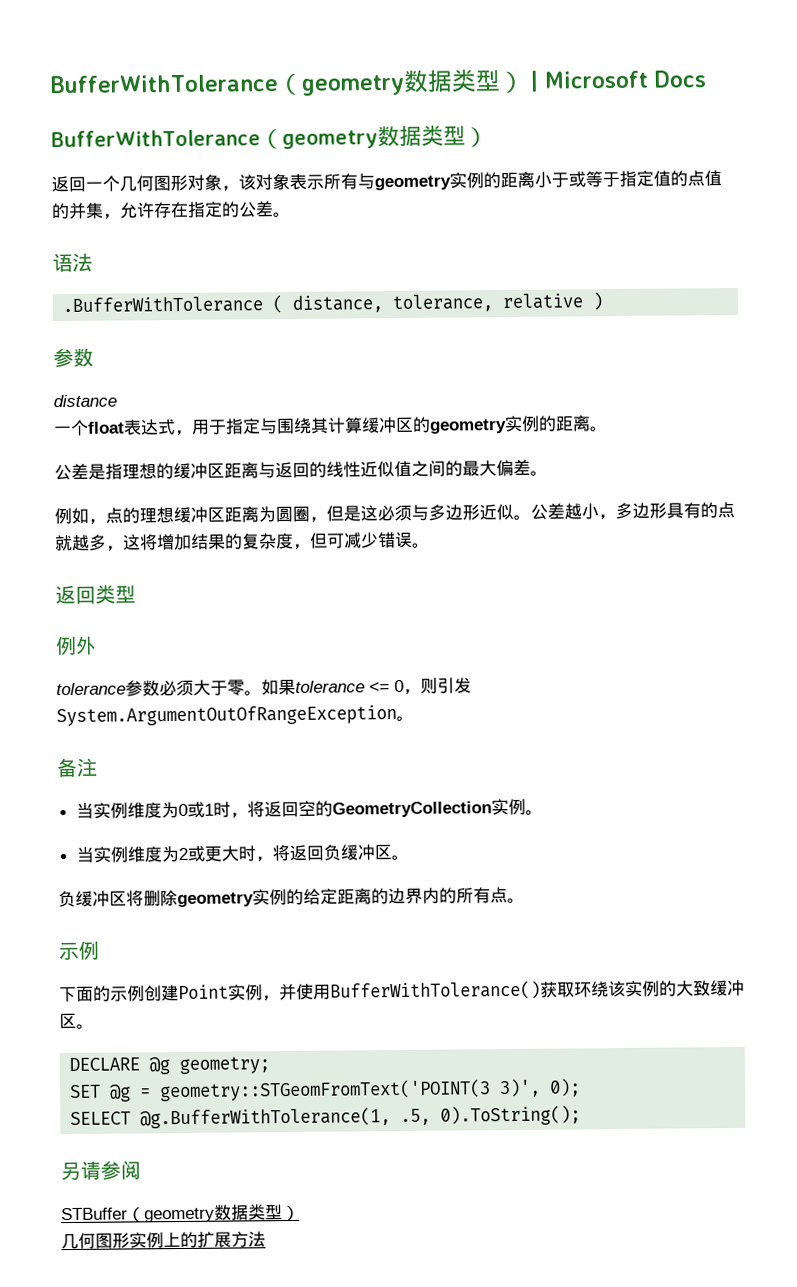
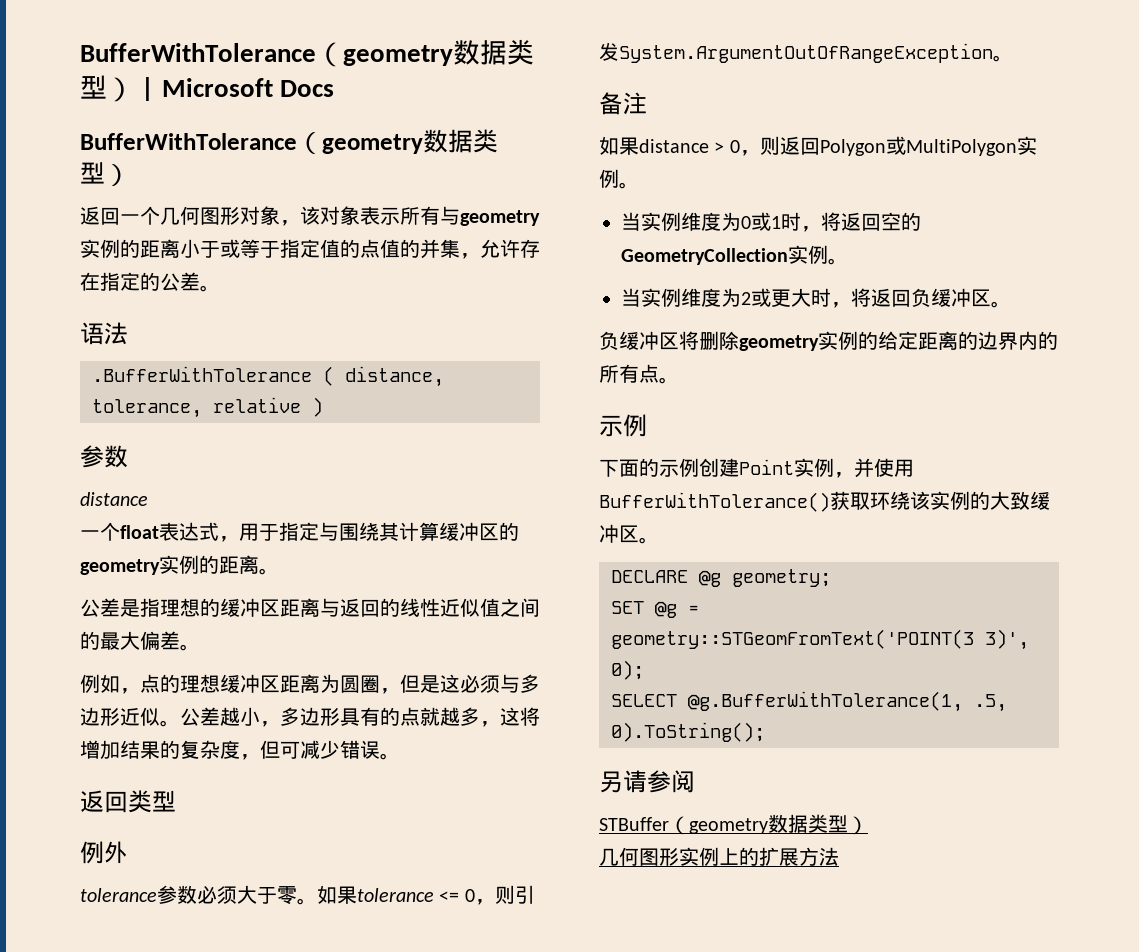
+ 如果distance > 0，则返回Polygon或MultiPolygon实例。

